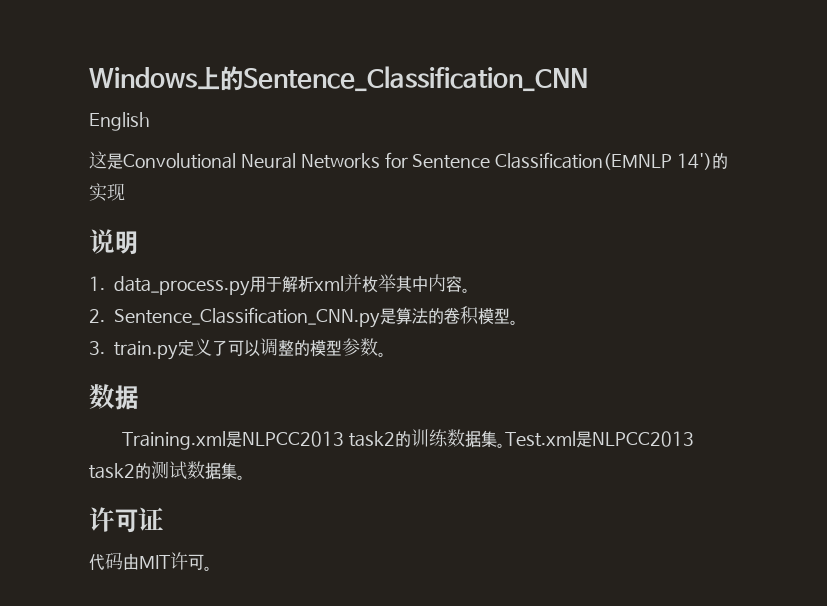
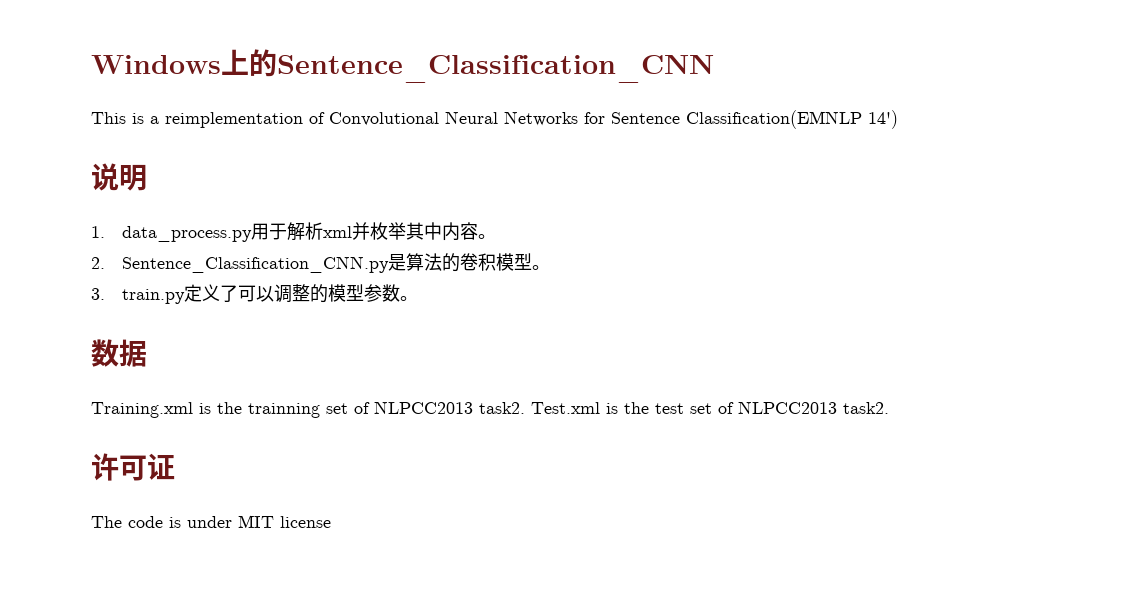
- English
- 这是Convolutional Neural Networks for Sentence Classification(EMNLP 14')的实现
+ This is a reimplementation of Convolutional Neural Networks for Sentence Classification(EMNLP 14')
- Training.xml是NLPCC2013 task2的训练数据集。Test.xml是NLPCC2013 task2的测试数据集。
+ Training.xml is the trainning set of NLPCC2013 task2. Test.xml is the test set of NLPCC2013 task2.
  许可证
- 代码由MIT许可。
+ The code is under MIT license

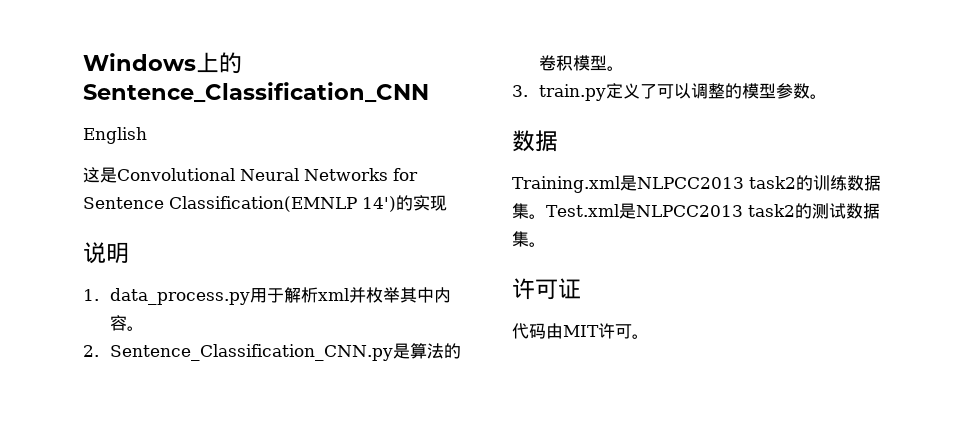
- This is a reimplementation of Convolutional Neural Networks for Sentence Classification(EMNLP 14')
+ English
+ 这是Convolutional Neural Networks for Sentence Classification(EMNLP 14')的实现
- Training.xml is the trainning set of NLPCC2013 task2. Test.xml is the test set of NLPCC2013 task2.
+ Training.xml是NLPCC2013 task2的训练数据集。Test.xml是NLPCC2013 task2的测试数据集。
  许可证
- The code is under MIT license
+ 代码由MIT许可。

